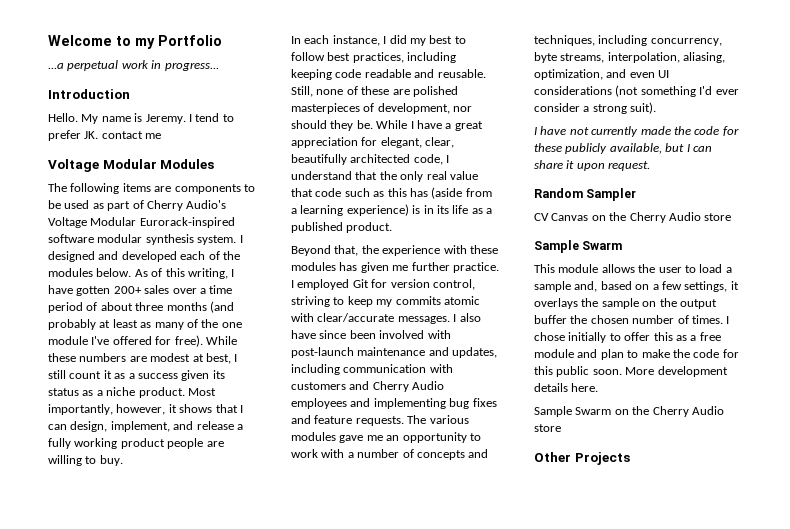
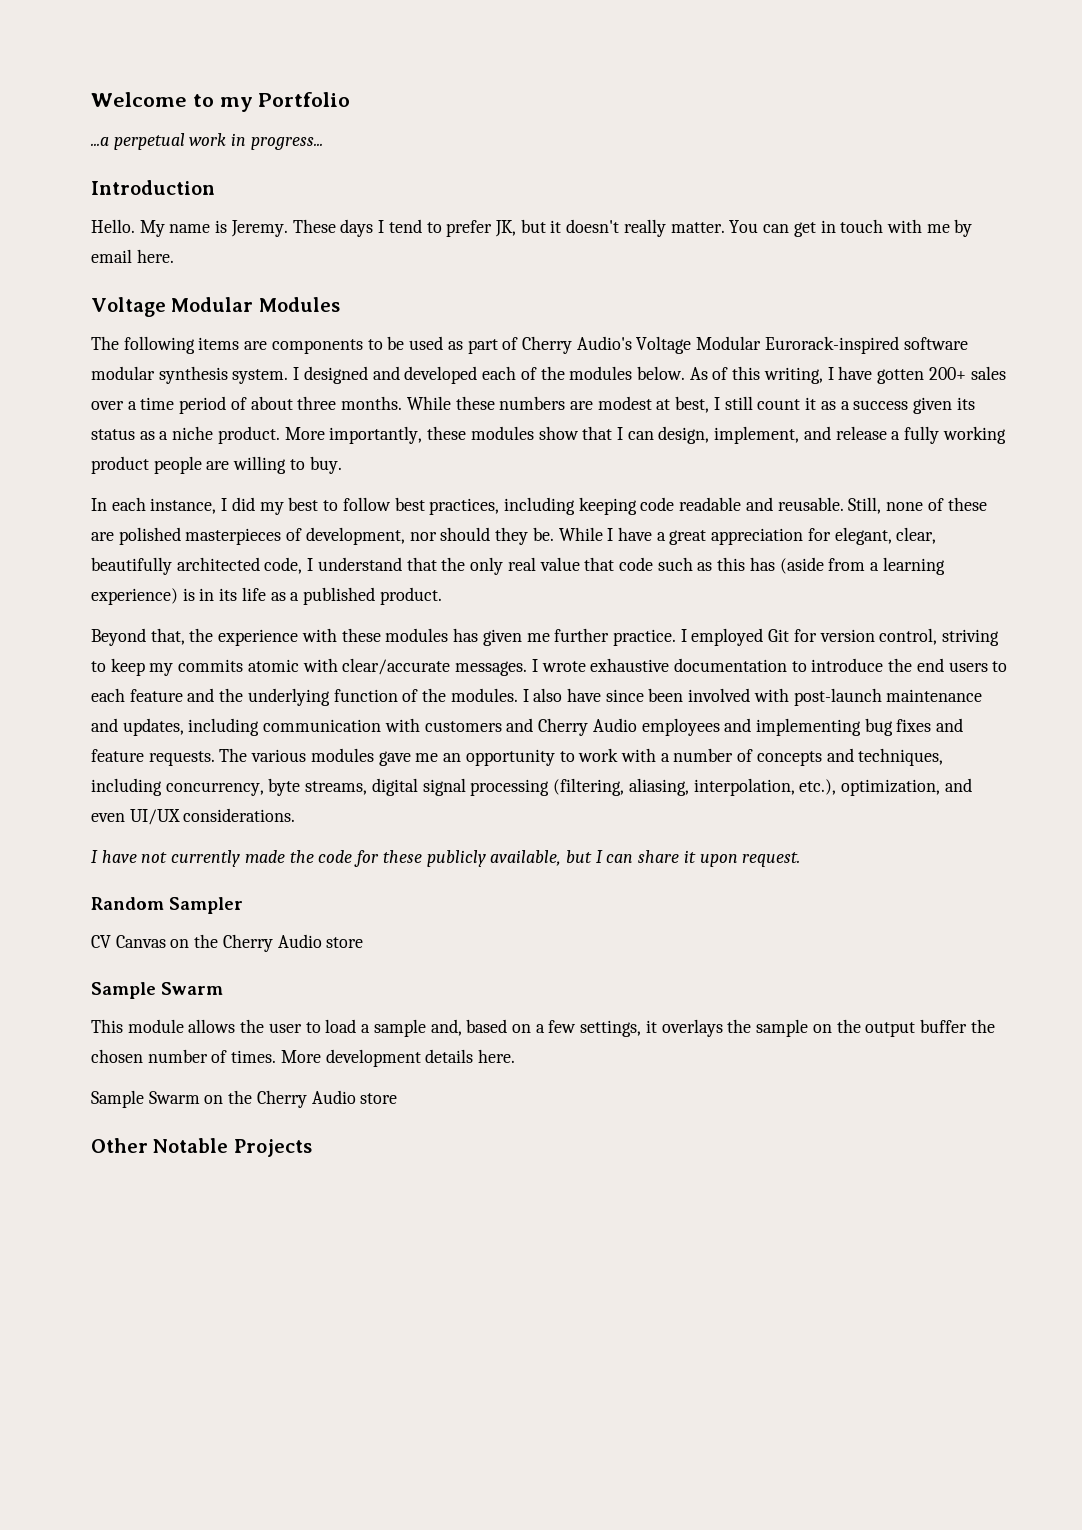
- I tend to prefer JK. contact me
+ These days I tend to prefer JK, but it doesn't really matter. You can get in touch with me by email here.
- As of this writing, I have gotten 200+ sales over a time period of about three months (and probably at least as many of the one module I've offered for free).
+ As of this writing, I have gotten 200+ sales over a time period of about three months.
- Most importantly, however, it shows that I can design, implement, and release a fully working product people are willing to buy.
+ More importantly, these modules show that I can design, implement, and release a fully working product people are willing to buy.
- I also have since been involved with post-launch maintenance and updates, including communication with customers and Cherry Audio employees and implementing bug fixes and feature requests.
+ I wrote exhaustive documentation to introduce the end users to each feature and the underlying function of the modules. I also have since been involved with post-launch maintenance and updates, including communication with customers and Cherry Audio employees and implementing bug fixes and feature requests.
- The various modules gave me an opportunity to work with a number of concepts and techniques, including concurrency, byte streams, interpolation, aliasing, optimization, and even UI considerations (not something I'd ever consider a strong suit).
+ The various modules gave me an opportunity to work with a number of concepts and techniques, including concurrency, byte streams, digital signal processing (filtering, aliasing, interpolation, etc.), optimization, and even UI/UX considerations.
- I chose initially to offer this as a free module and plan to make the code for this public soon.
- Other Projects
+ Other Notable Projects

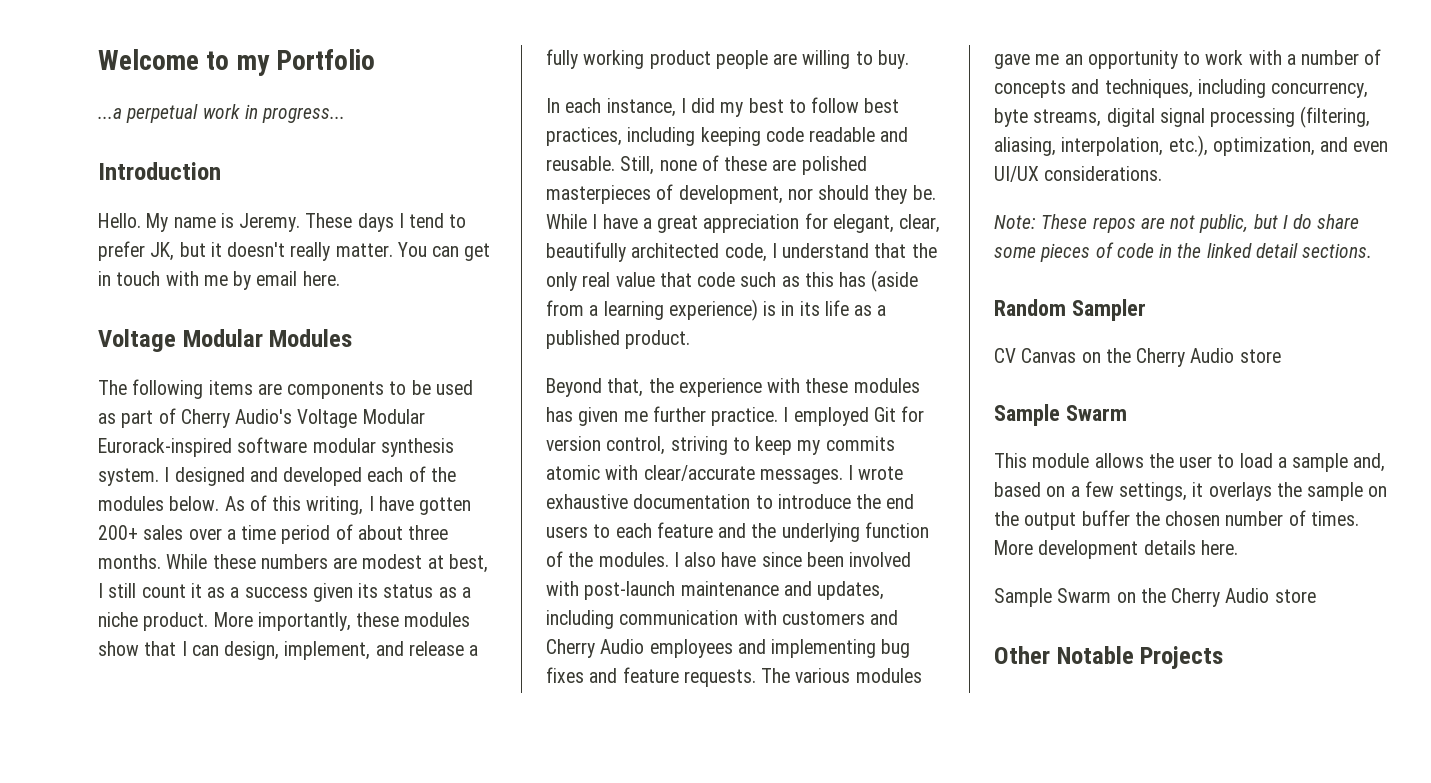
- I have not currently made the code for these publicly available, but I can share it upon request.
+ Note: These repos are not public, but I do share some pieces of code in the linked detail sections.

